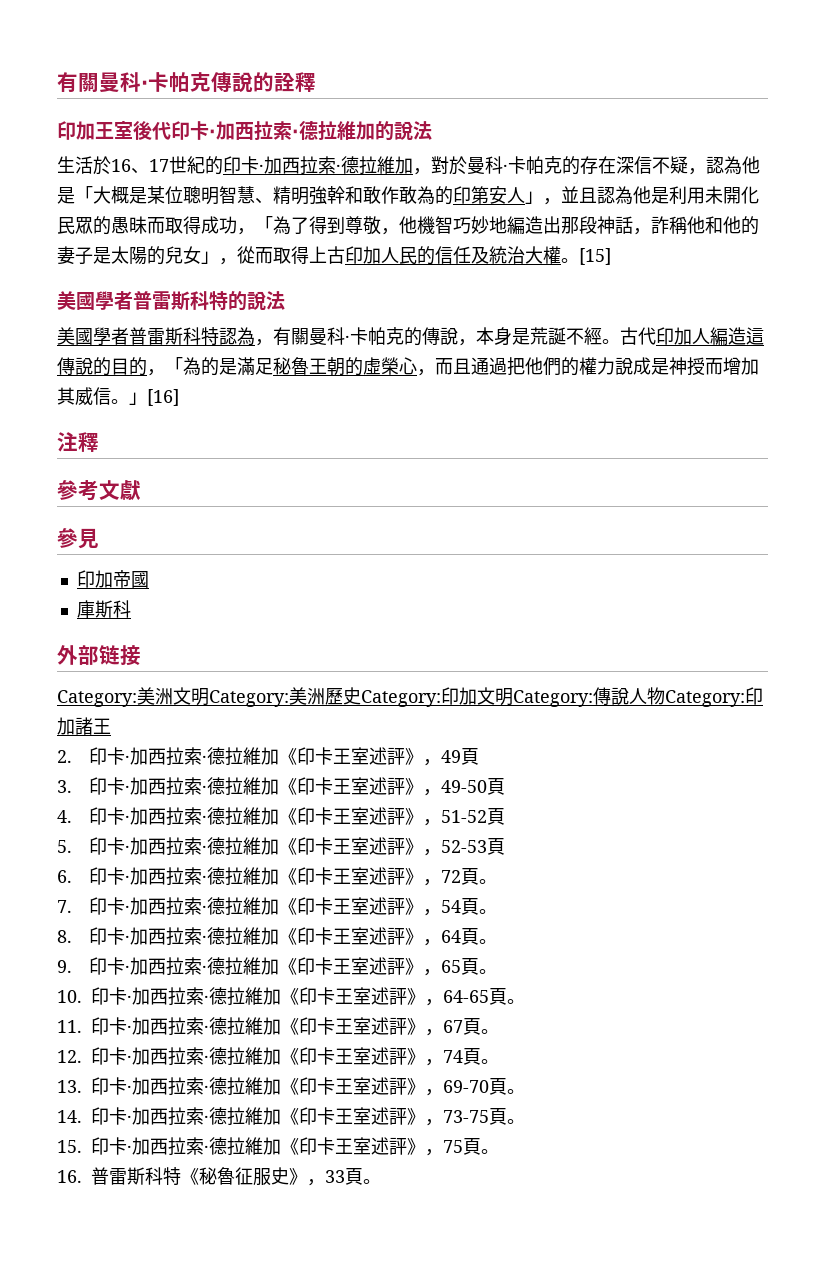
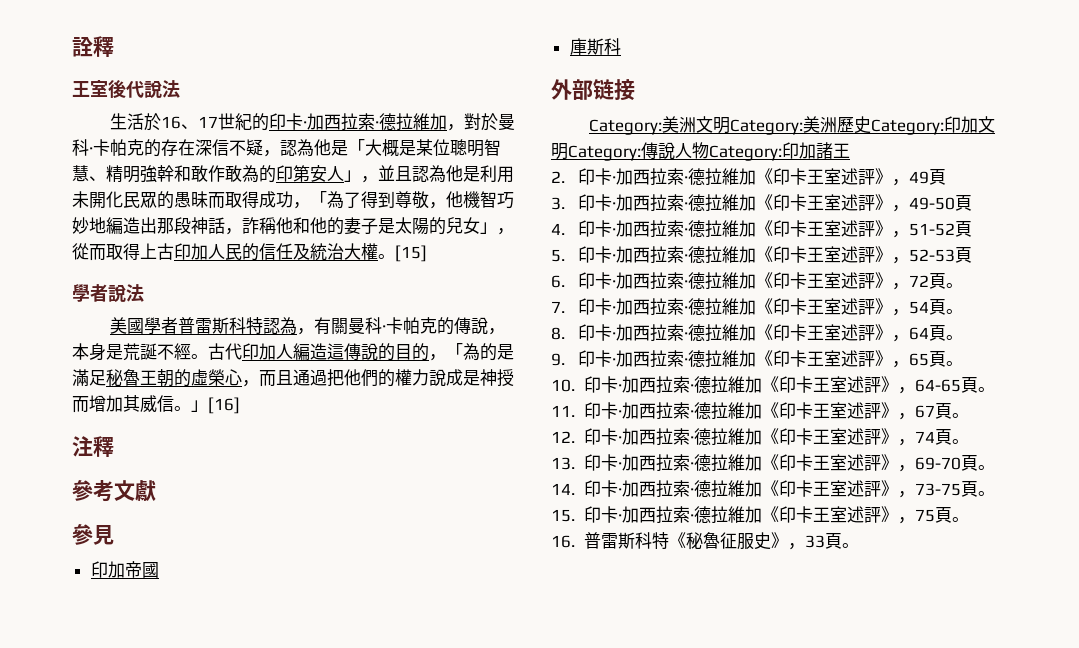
- 有關曼科·卡帕克傳說的詮釋
+ 詮釋
- 印加王室後代印卡·加西拉索·德拉維加的說法
+ 王室後代說法
- 美國學者普雷斯科特的說法
+ 學者說法

